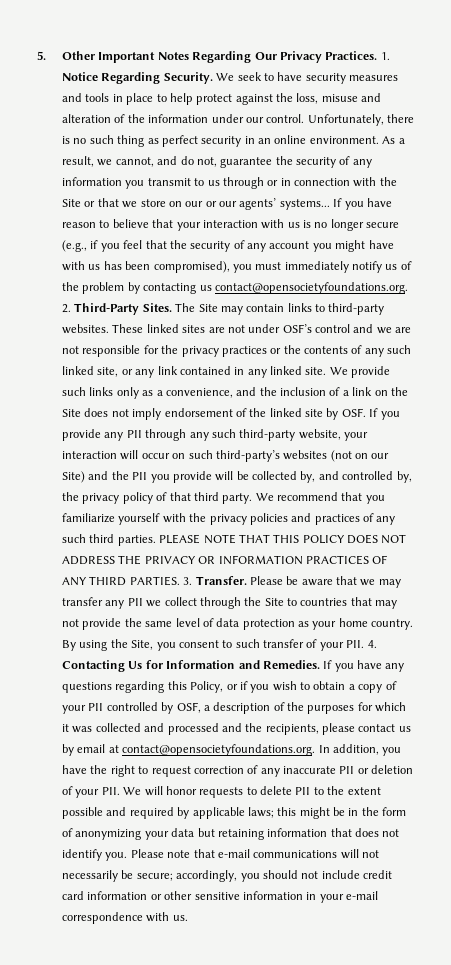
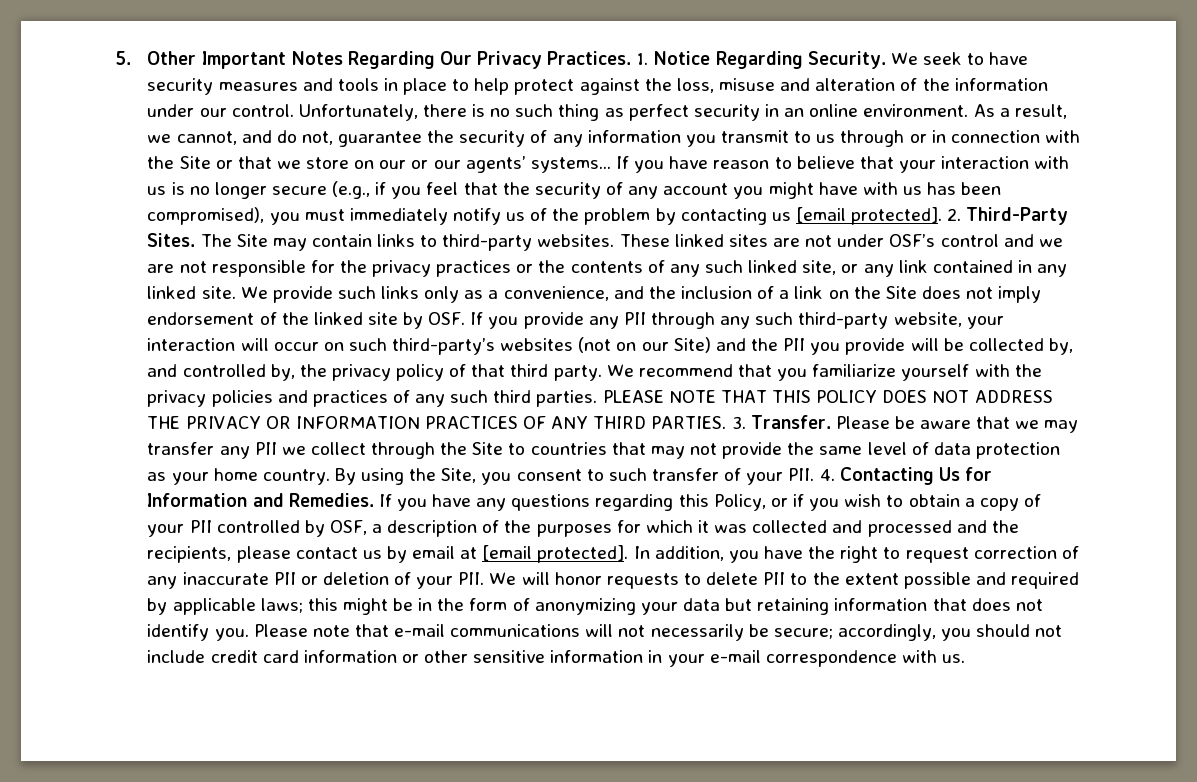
- If you have reason to believe that your interaction with us is no longer secure (e.g., if you feel that the security of any account you might have with us has been compromised), you must immediately notify us of the problem by contacting us contact@opensocietyfoundations.org. 2. Third-Party Sites.
+ If you have reason to believe that your interaction with us is no longer secure (e.g., if you feel that the security of any account you might have with us has been compromised), you must immediately notify us of the problem by contacting us [email protected]. 2. Third-Party Sites.
- If you have any questions regarding this Policy, or if you wish to obtain a copy of your PII controlled by OSF, a description of the purposes for which it was collected and processed and the recipients, please contact us by email at contact@opensocietyfoundations.org. In addition, you have the right to request correction of any inaccurate PII or deletion of your PII. We will honor requests to delete PII to the extent possible and required by applicable laws;
+ If you have any questions regarding this Policy, or if you wish to obtain a copy of your PII controlled by OSF, a description of the purposes for which it was collected and processed and the recipients, please contact us by email at [email protected]. In addition, you have the right to request correction of any inaccurate PII or deletion of your PII. We will honor requests to delete PII to the extent possible and required by applicable laws;

